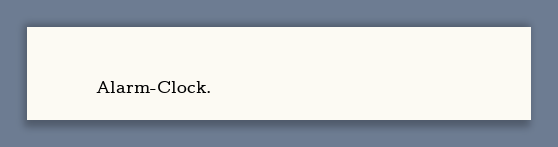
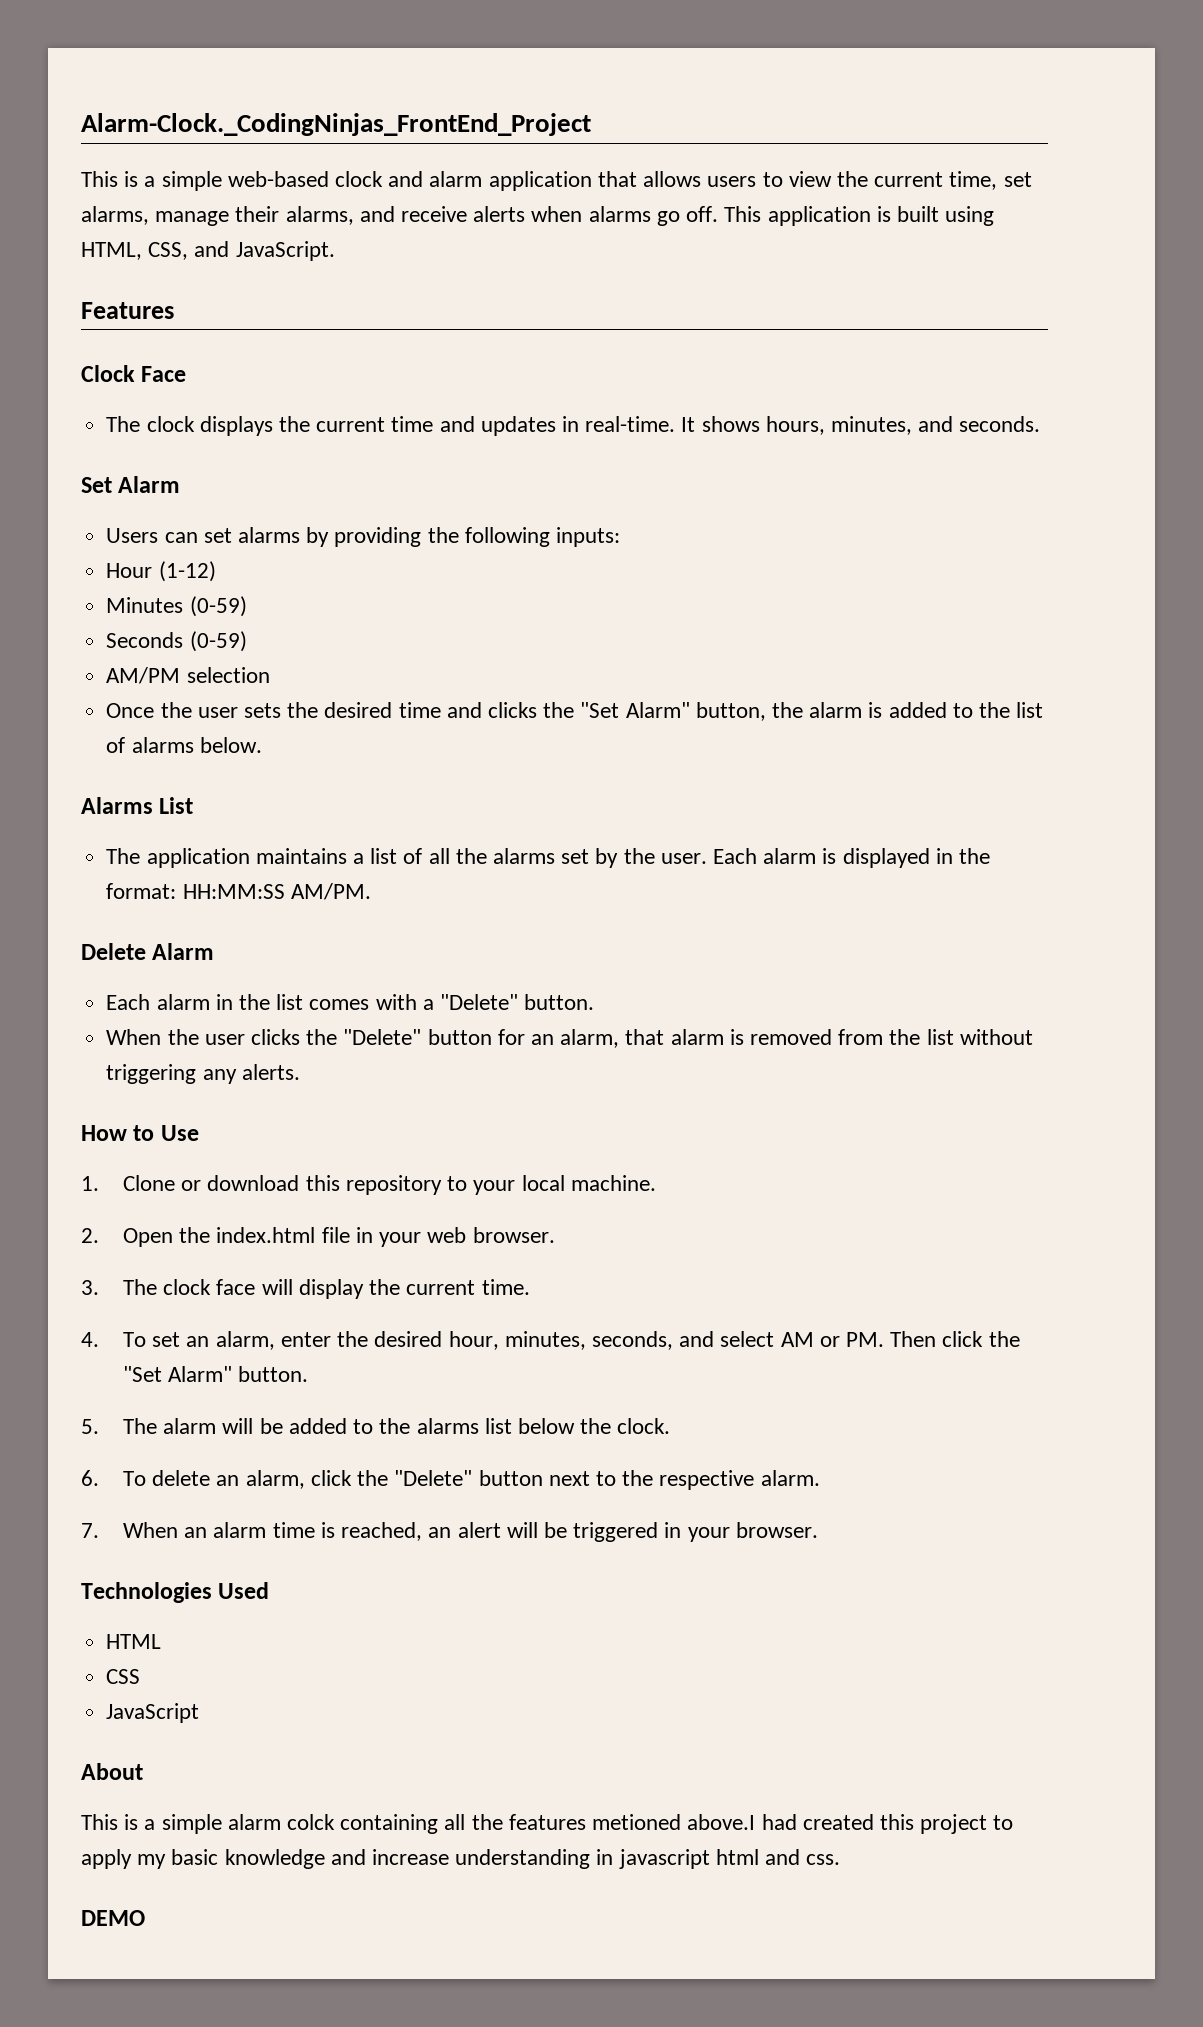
- Alarm-Clock.
+ Alarm-Clock._CodingNinjas_FrontEnd_Project
+ This is a simple web-based clock and alarm application that allows users to view the current time, set alarms, manage their alarms, and receive alerts when alarms go off. This application is built using HTML, CSS, and JavaScript.
+ Features
+ Clock Face
+ The clock displays the current time and updates in real-time. It shows hours, minutes, and seconds.
+ Set Alarm
+ Users can set alarms by providing the following inputs:
+ Hour (1-12)
+ Minutes (0-59)
+ Seconds (0-59)
+ AM/PM selection
+ Once the user sets the desired time and clicks the "Set Alarm" button, the alarm is added to the list of alarms below.
+ Alarms List
+ The application maintains a list of all the alarms set by the user. Each alarm is displayed in the format: HH:MM:SS AM/PM.
+ Delete Alarm
+ Each alarm in the list comes with a "Delete" button.
+ When the user clicks the "Delete" button for an alarm, that alarm is removed from the list without triggering any alerts.
+ How to Use
+ 1. Clone or download this repository to your local machine.
+ 2. Open the index.html file in your web browser.
+ 3. The clock face will display the current time.
+ 4. To set an alarm, enter the desired hour, minutes, seconds, and select AM or PM. Then click the "Set Alarm" button.
+ 5. The alarm will be added to the alarms list below the clock.
+ 6. To delete an alarm, click the "Delete" button next to the respective alarm.
+ 7. When an alarm time is reached, an alert will be triggered in your browser.
+ Technologies Used
+ HTML
+ CSS
+ JavaScript
+ About
+ This is a simple alarm colck containing all the features metioned above.I had created this project to apply my basic knowledge and increase understanding in javascript html and css.
+ DEMO

